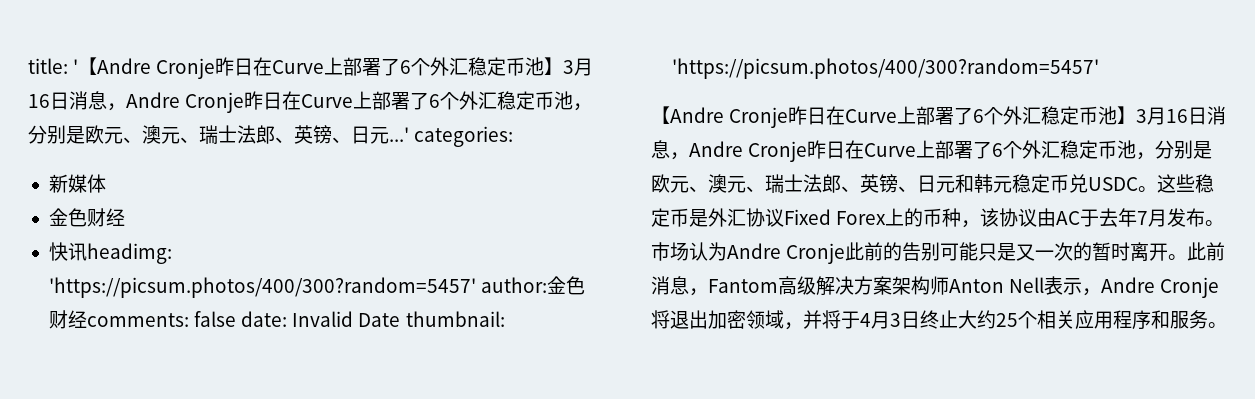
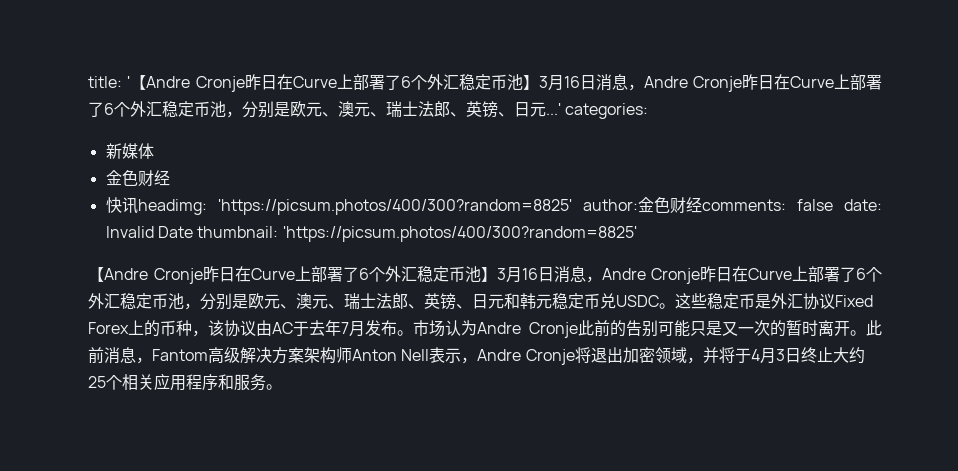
- 快讯headimg: 'https://picsum.photos/400/300?random=5457' author:金色财经comments: false date: Invalid Date thumbnail: 'https://picsum.photos/400/300?random=5457'
+ 快讯headimg: 'https://picsum.photos/400/300?random=8825' author:金色财经comments: false date: Invalid Date thumbnail: 'https://picsum.photos/400/300?random=8825'

